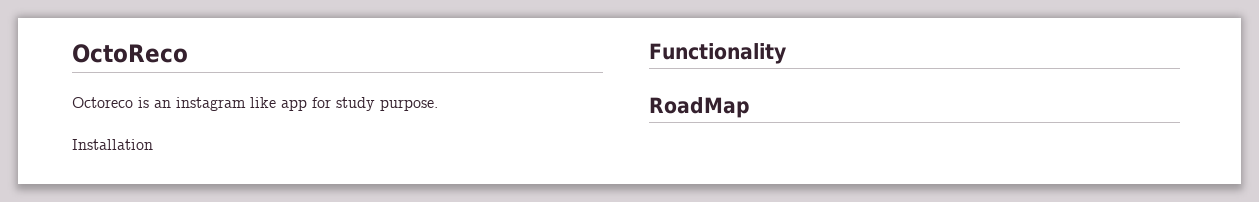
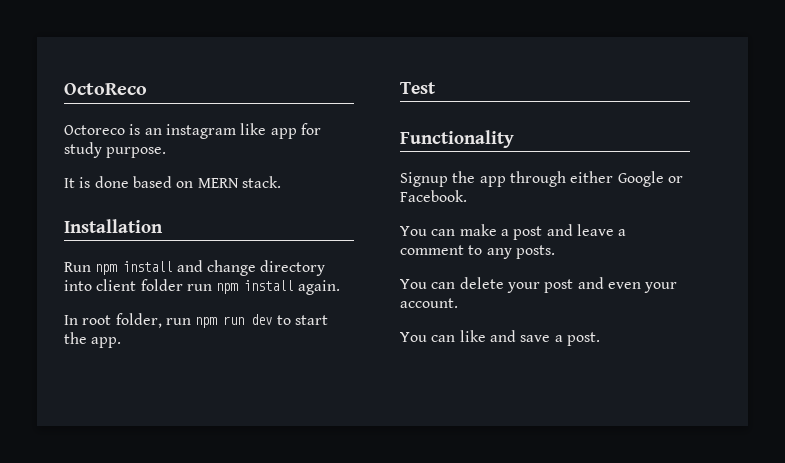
+ It is done based on MERN stack.
  Installation
+ Run npm install and change directory into client folder run npm install again.
+ In root folder, run npm run dev to start the app.
+ Test
  Functionality
- RoadMap
+ Signup the app through either Google or Facebook.
+ You can make a post and leave a comment to any posts.
+ You can delete your post and even your account.
+ You can like and save a post.

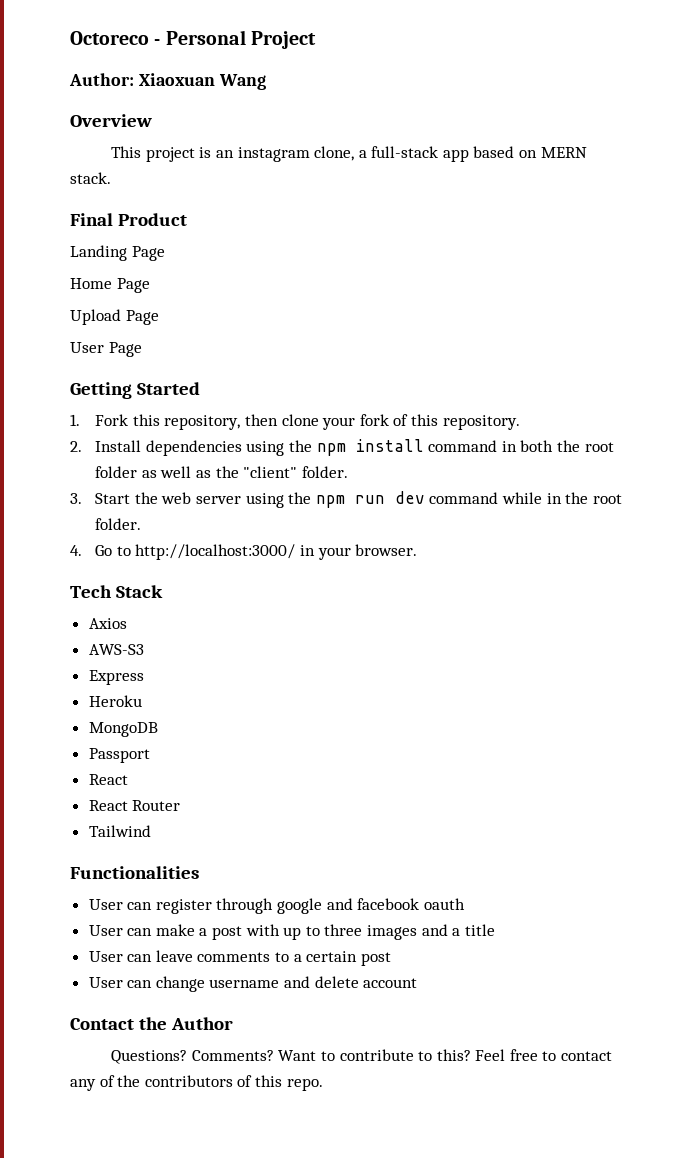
- OctoReco
- Octoreco is an instagram like app for study purpose.
- It is done based on MERN stack.
- Installation
- Run npm install and change directory into client folder run npm install again.
- In root folder, run npm run dev to start the app.
- Test
- Functionality
- Signup the app through either Google or Facebook.
- You can make a post and leave a comment to any posts.
- You can delete your post and even your account.
- You can like and save a post.
+ Octoreco - Personal Project
+ Author: Xiaoxuan Wang
+ Overview
+ This project is an instagram clone, a full-stack app based on MERN stack.
+ Final Product
+ Landing Page
+ Home Page
+ Upload Page
+ User Page
+ Getting Started
+ 1. Fork this repository, then clone your fork of this repository.
+ 2. Install dependencies using the npm install command in both the root folder as well as the "client" folder.
+ 3. Start the web server using the npm run dev command while in the root folder.
+ 4. Go to http://localhost:3000/ in your browser.
+ Tech Stack
+ Axios
+ AWS-S3
+ Express
+ Heroku
+ MongoDB
+ Passport
+ React
+ React Router
+ Tailwind
+ Functionalities
+ User can register through google and facebook oauth
+ User can make a post with up to three images and a title
+ User can leave comments to a certain post
+ User can change username and delete account
+ Contact the Author
+ Questions? Comments? Want to contribute to this? Feel free to contact any of the contributors of this repo.

